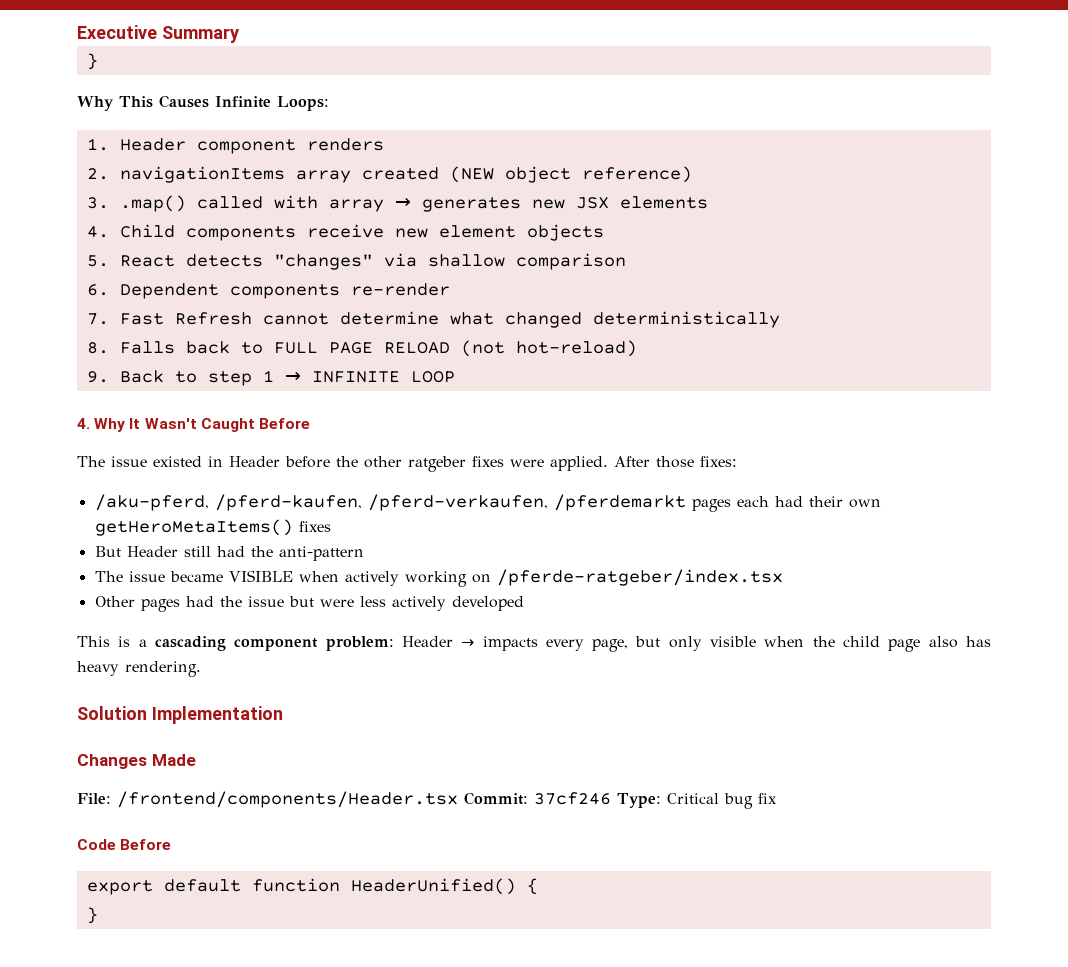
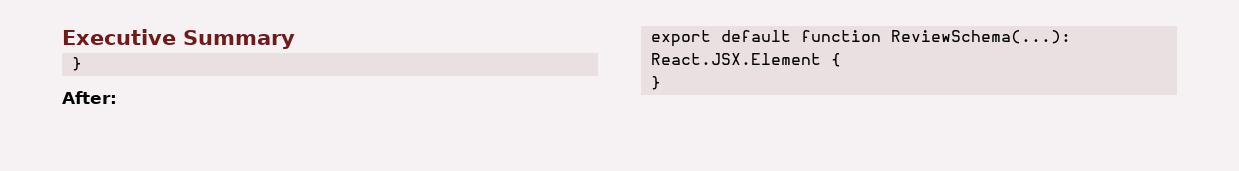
- Why This Causes Infinite Loops:
- 1. Header component renders
- 2. navigationItems array created (NEW object reference)
- 3. .map() called with array → generates new JSX elements
- 4. Child components receive new element objects
- 5. React detects "changes" via shallow comparison
- 6. Dependent components re-render
- 7. Fast Refresh cannot determine what changed deterministically
- 8. Falls back to FULL PAGE RELOAD (not hot-reload)
- 9. Back to step 1 → INFINITE LOOP
- 4. Why It Wasn't Caught Before
- The issue existed in Header before the other ratgeber fixes were applied. After those fixes:
- /aku-pferd, /pferd-kaufen, /pferd-verkaufen, /pferdemarkt pages each had their own getHeroMetaItems() fixes
- But Header still had the anti-pattern
- The issue became VISIBLE when actively working on /pferde-ratgeber/index.tsx
- Other pages had the issue but were less actively developed
- This is a cascading component problem: Header → impacts every page, but only visible when the child page also has heavy rendering.
- Solution Implementation
- Changes Made
- File: /frontend/components/Header.tsx Commit: 37cf246 Type: Critical bug fix
- Code Before
+ After:
- export default function HeaderUnified() {
+ export default function ReviewSchema(...): React.JSX.Element {

